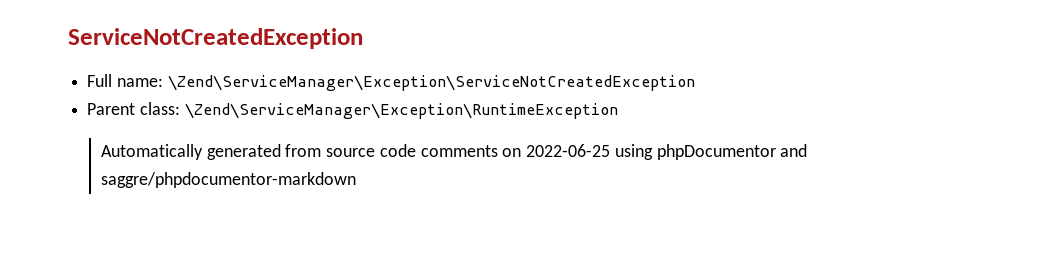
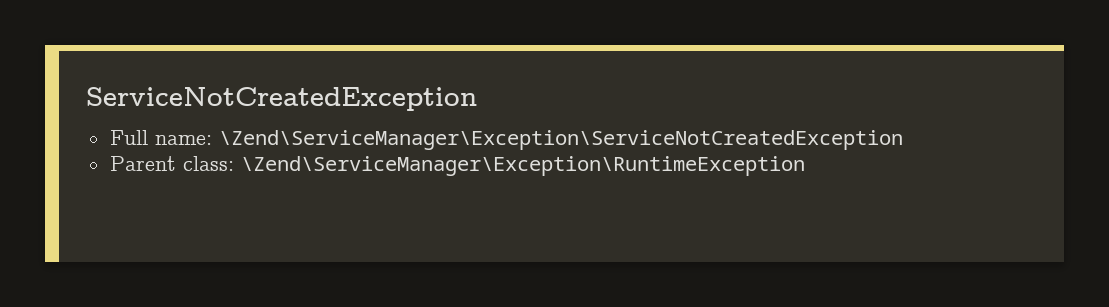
- Automatically generated from source code comments on 2022-06-25 using phpDocumentor and saggre/phpdocumentor-markdown

